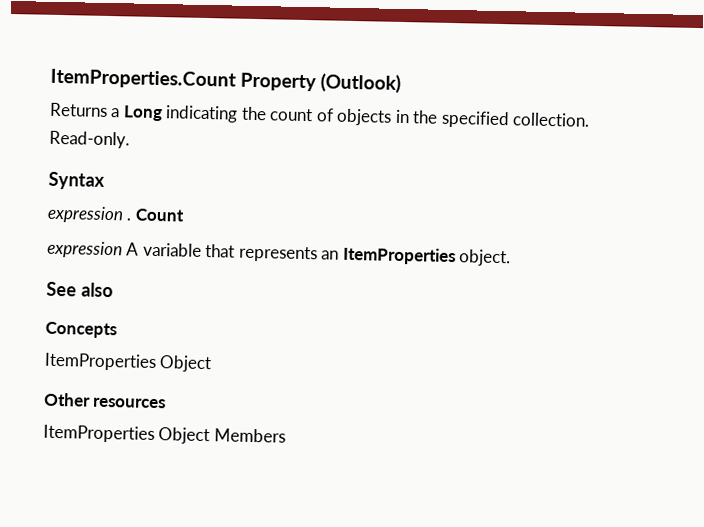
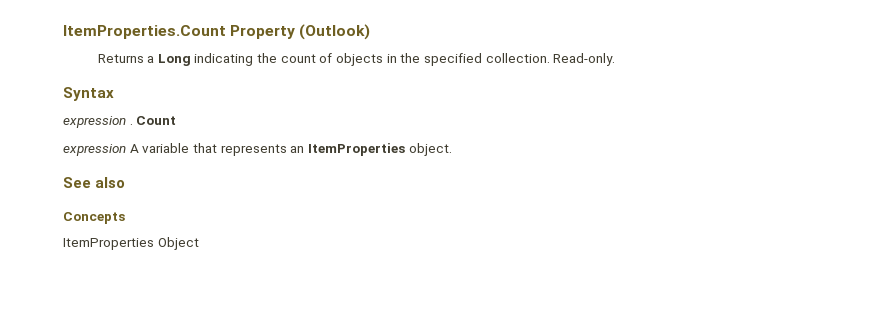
- Other resources
- ItemProperties Object Members

